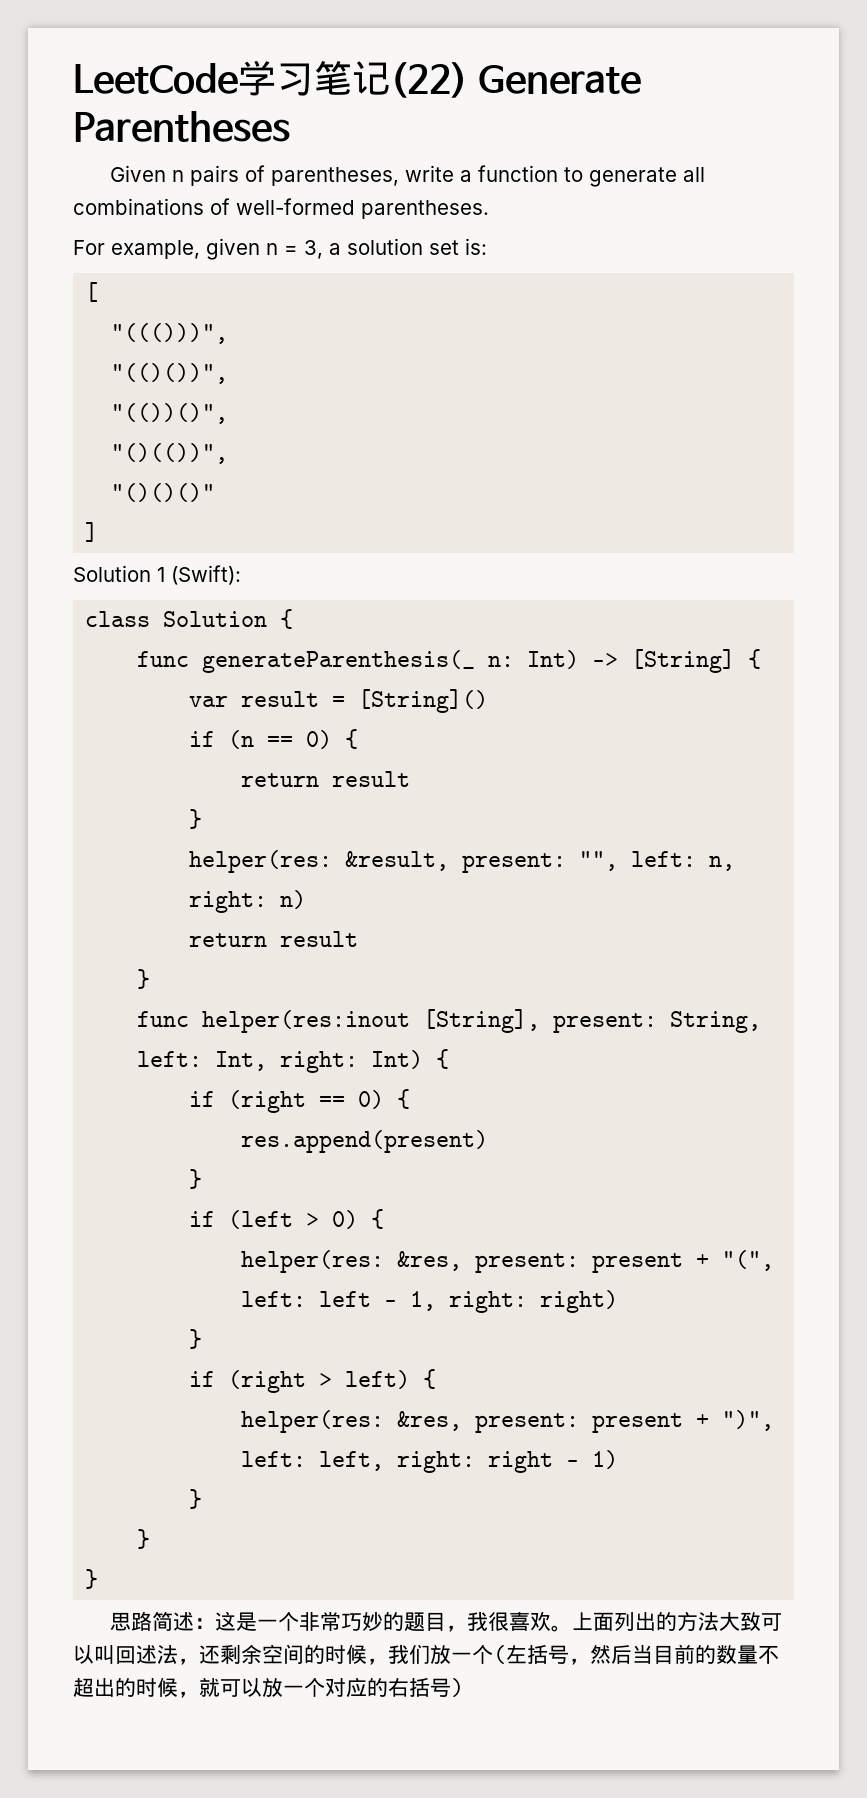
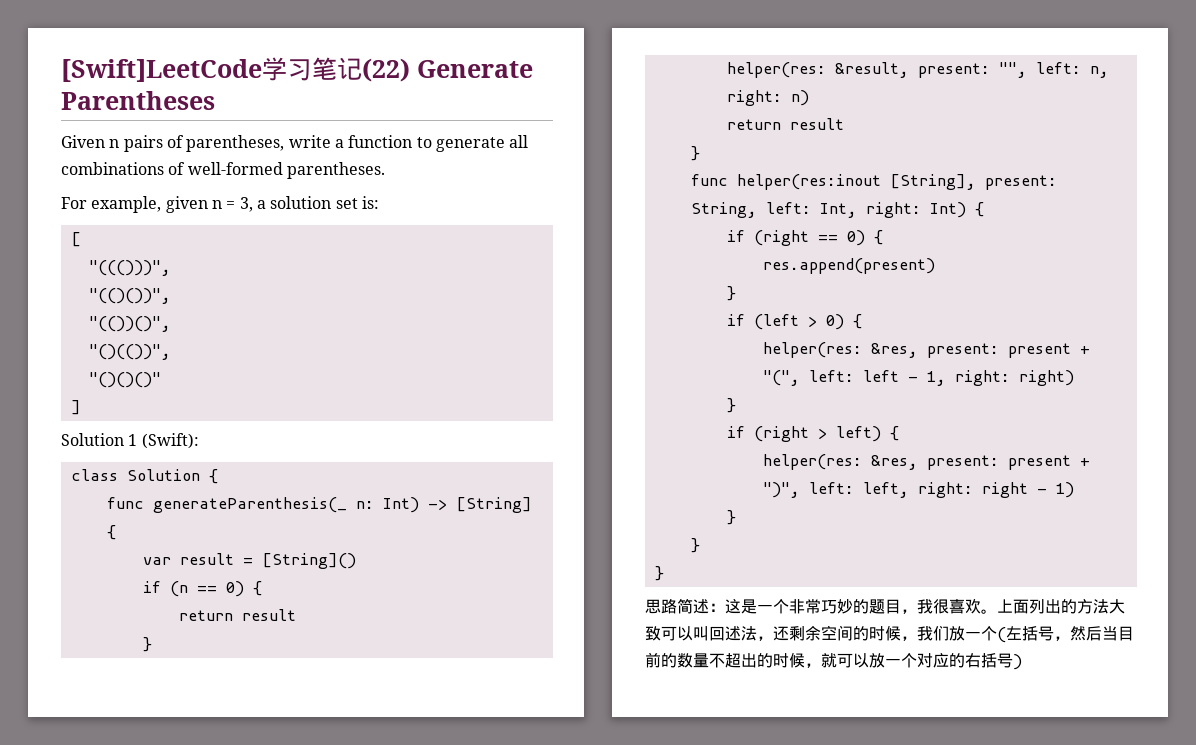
- LeetCode学习笔记(22) Generate Parentheses
+ [Swift]LeetCode学习笔记(22) Generate Parentheses

